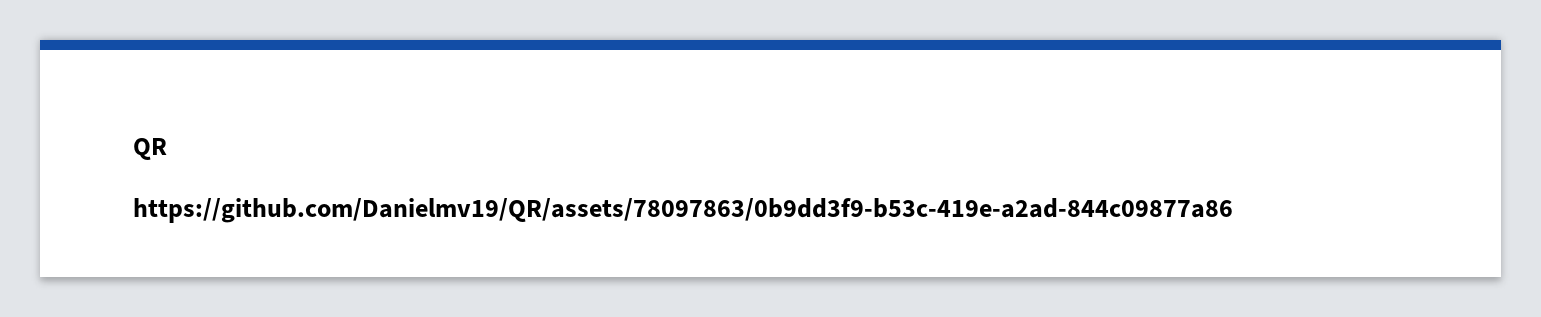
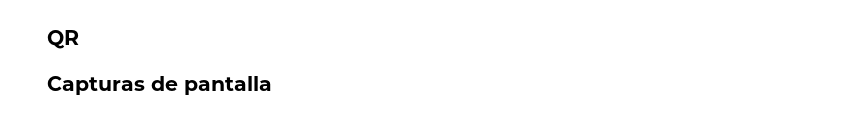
- https://github.com/Danielmv19/QR/assets/78097863/0b9dd3f9-b53c-419e-a2ad-844c09877a86
+ Capturas de pantalla

